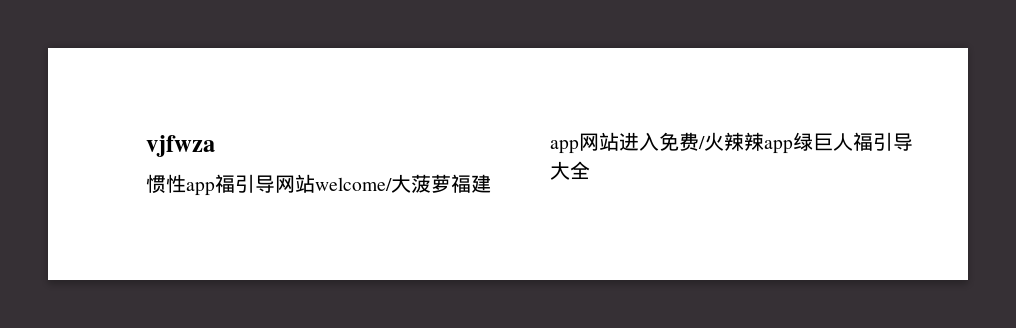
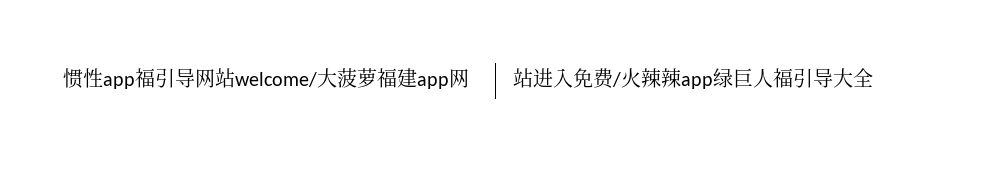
- vjfwza

